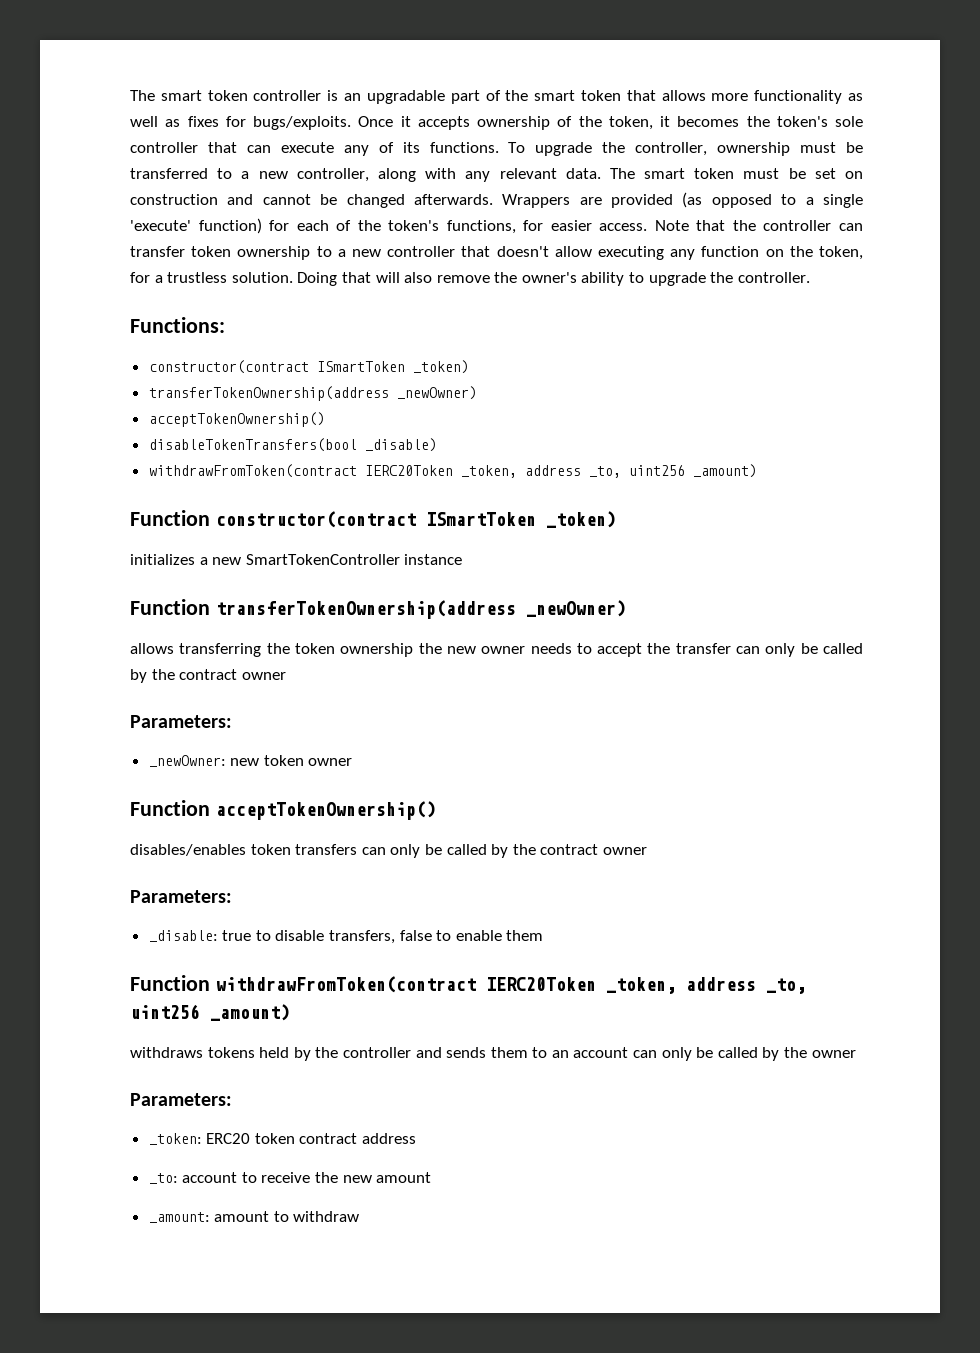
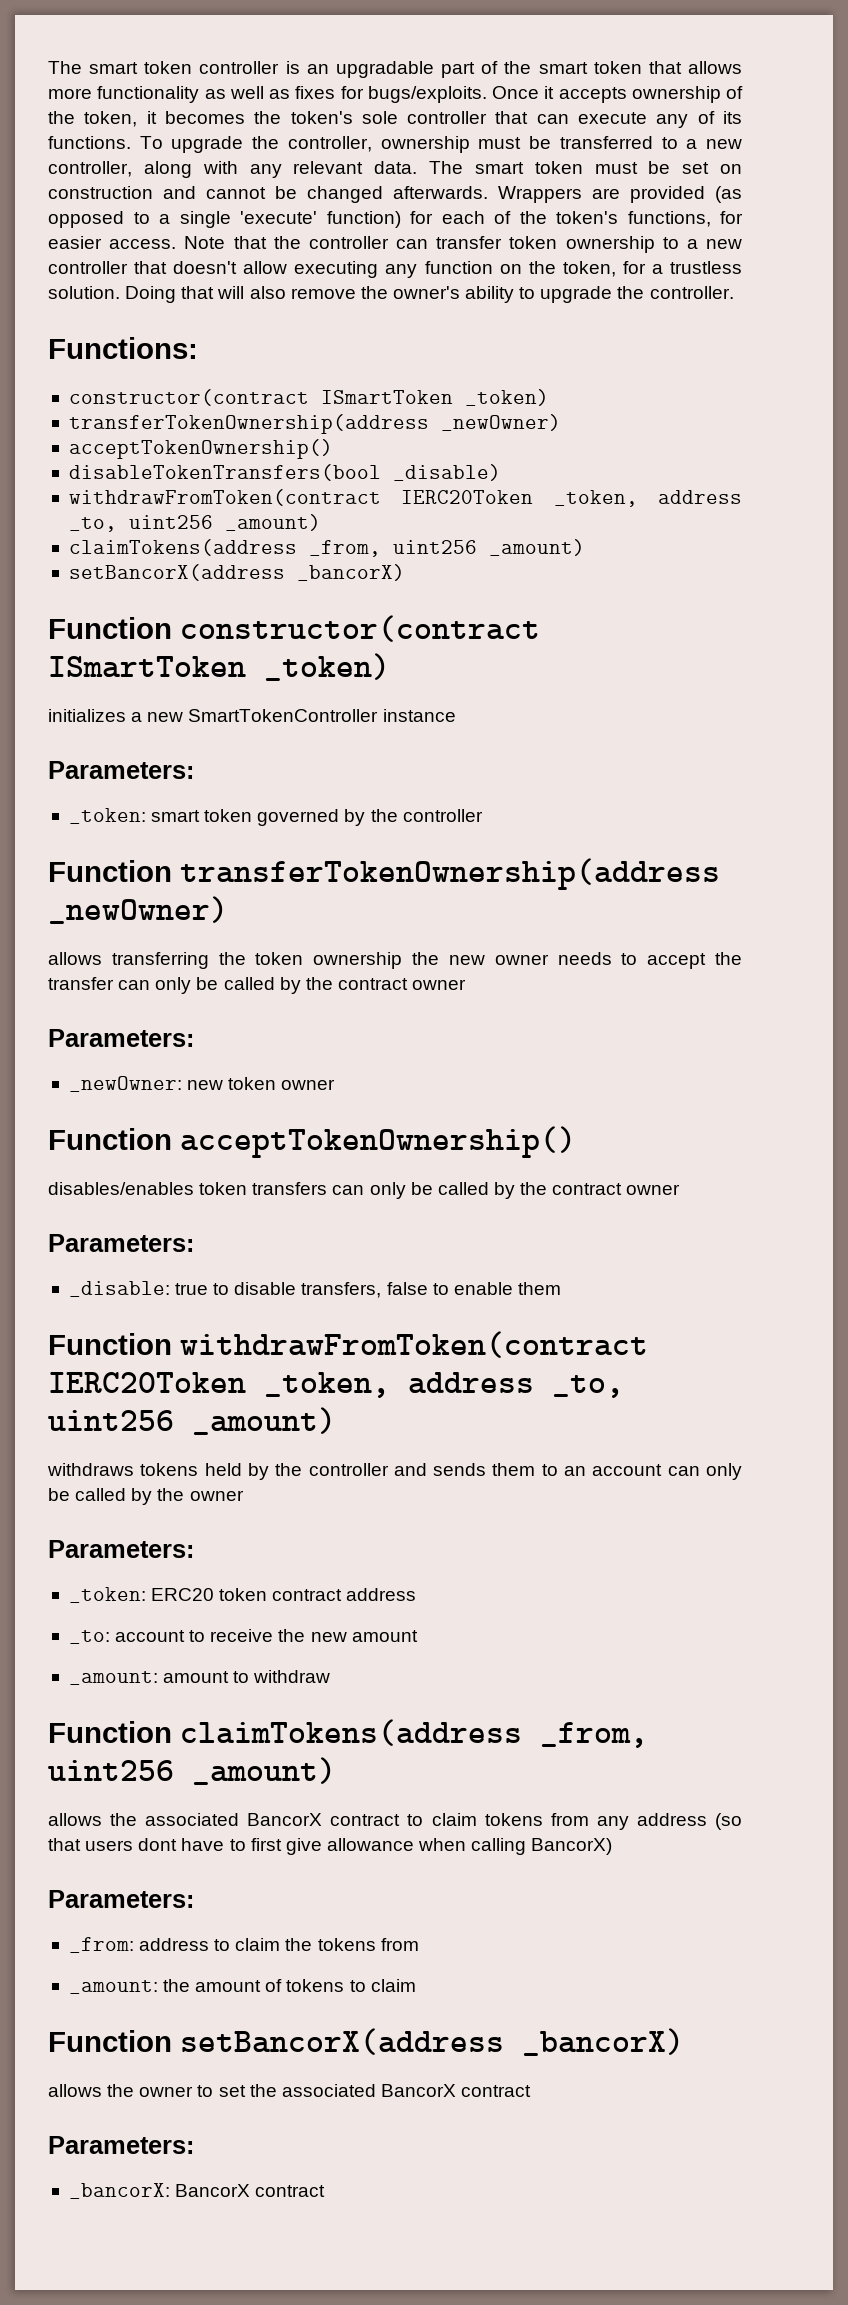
  disableTokenTransfers(bool _disable)
  withdrawFromToken(contract IERC20Token _token, address _to, uint256 _amount)
+ claimTokens(address _from, uint256 _amount)
+ setBancorX(address _bancorX)
  initializes a new SmartTokenController instance
+ Parameters:
+ _token: smart token governed by the controller
+ Function claimTokens(address _from, uint256 _amount)
+ allows the associated BancorX contract to claim tokens from any address (so that users dont have to first give allowance when calling BancorX)
+ Parameters:
+ _from: address to claim the tokens from
+ _amount: the amount of tokens to claim
+ Function setBancorX(address _bancorX)
+ allows the owner to set the associated BancorX contract
+ Parameters:
+ _bancorX: BancorX contract

